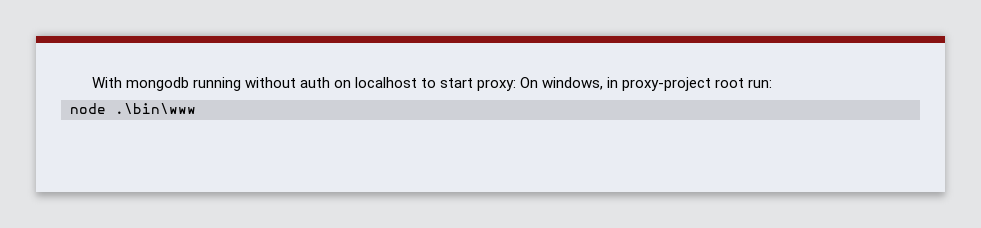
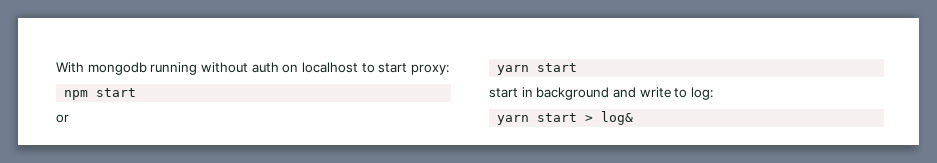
- With mongodb running without auth on localhost to start proxy: On windows, in proxy-project root run:
- node .\bin\www
+ With mongodb running without auth on localhost to start proxy:
+ npm start
+ or
+ yarn start
+ start in background and write to log:
+ yarn start > log&

